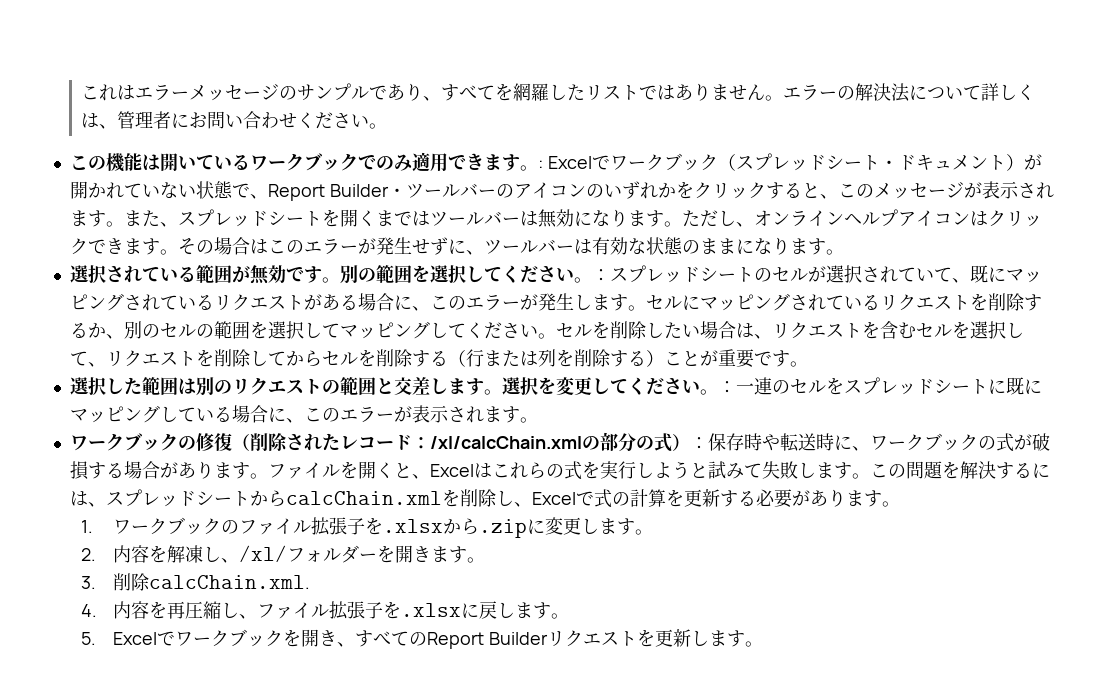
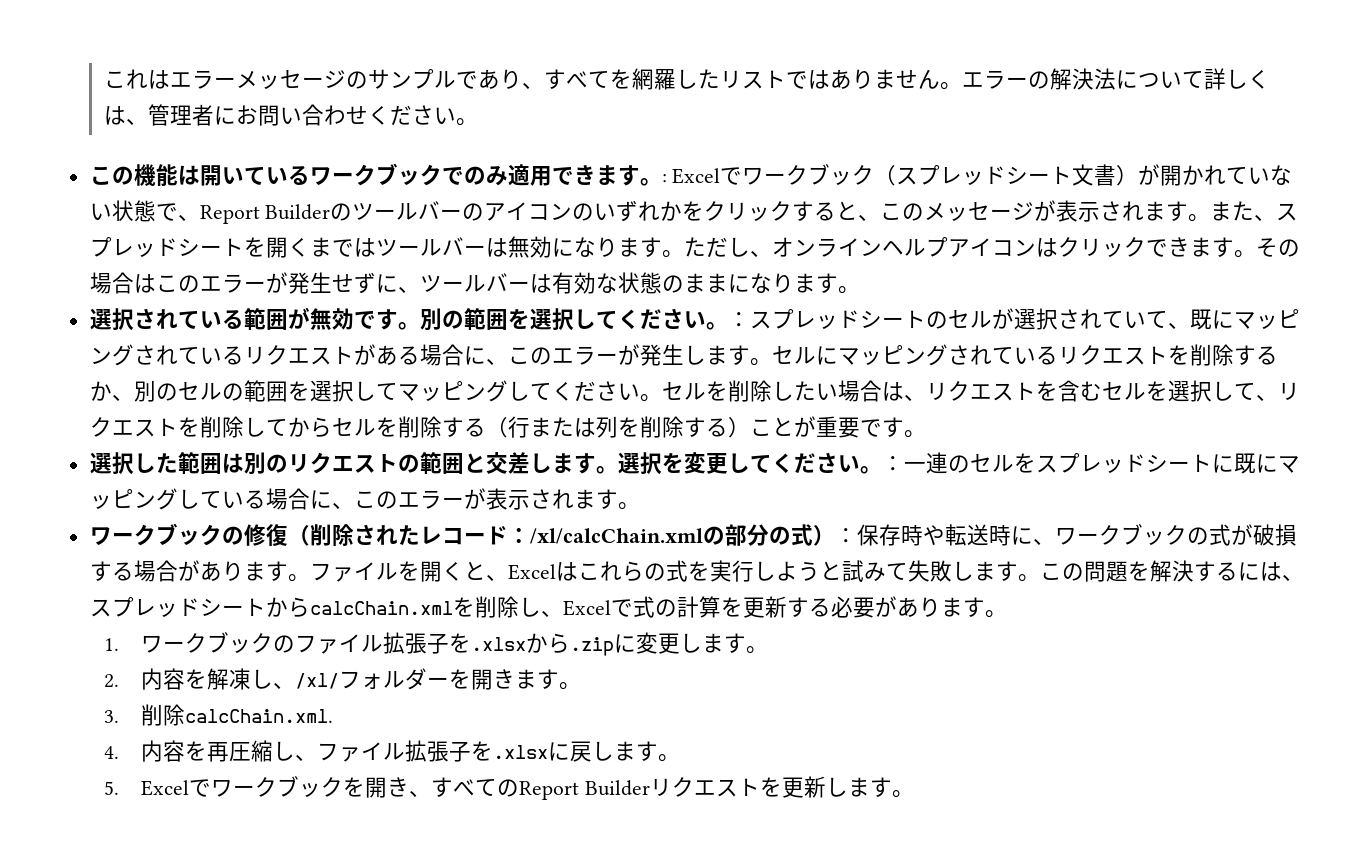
- この機能は開いているワークブックでのみ適用できます。: Excelでワークブック（スプレッドシート・ドキュメント）が開かれていない状態で、Report Builder・ツールバーのアイコンのいずれかをクリックすると、このメッセージが表示されます。
+ この機能は開いているワークブックでのみ適用できます。: Excelでワークブック（スプレッドシート文書）が開かれていない状態で、Report Builderのツールバーのアイコンのいずれかをクリックすると、このメッセージが表示されます。

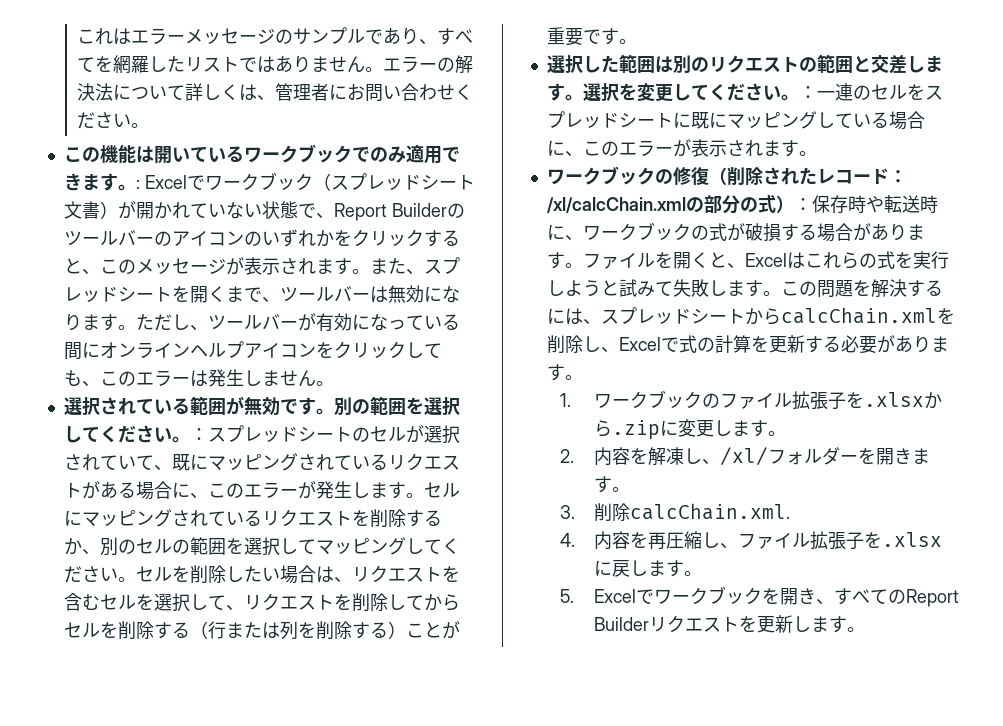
- また、スプレッドシートを開くまではツールバーは無効になります。
+ また、スプレッドシートを開くまで、ツールバーは無効になります。
- ただし、オンラインヘルプアイコンはクリックできます。その場合はこのエラーが発生せずに、ツールバーは有効な状態のままになります。
+ ただし、ツールバーが有効になっている間にオンラインヘルプアイコンをクリックしても、このエラーは発生しません。

